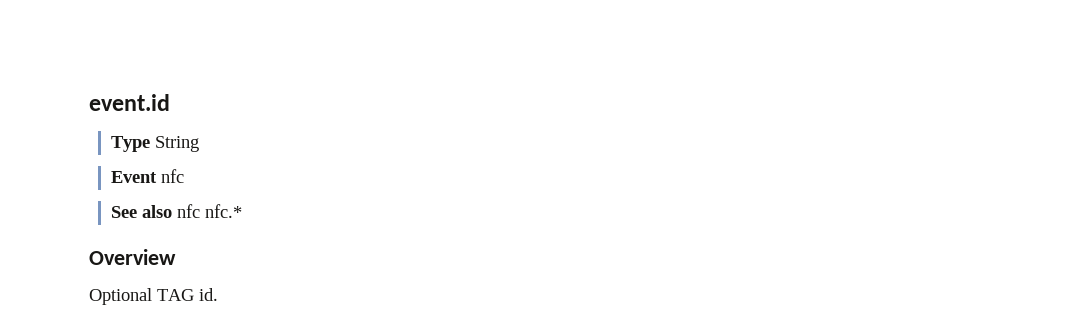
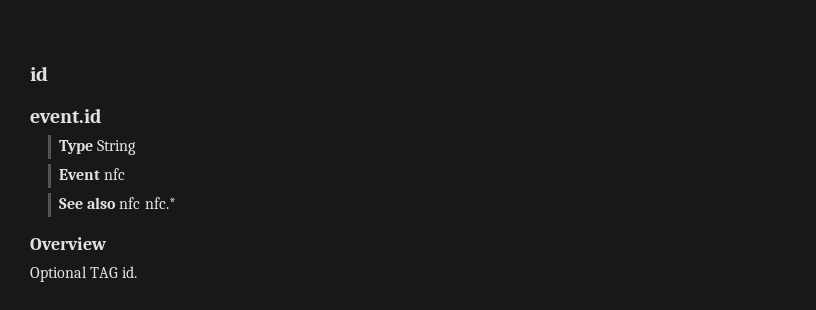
+ id

